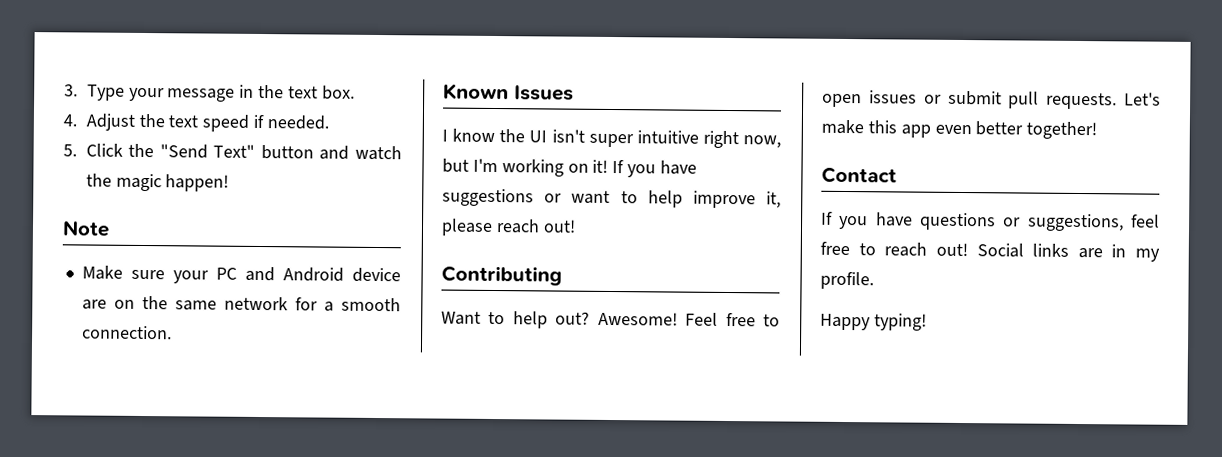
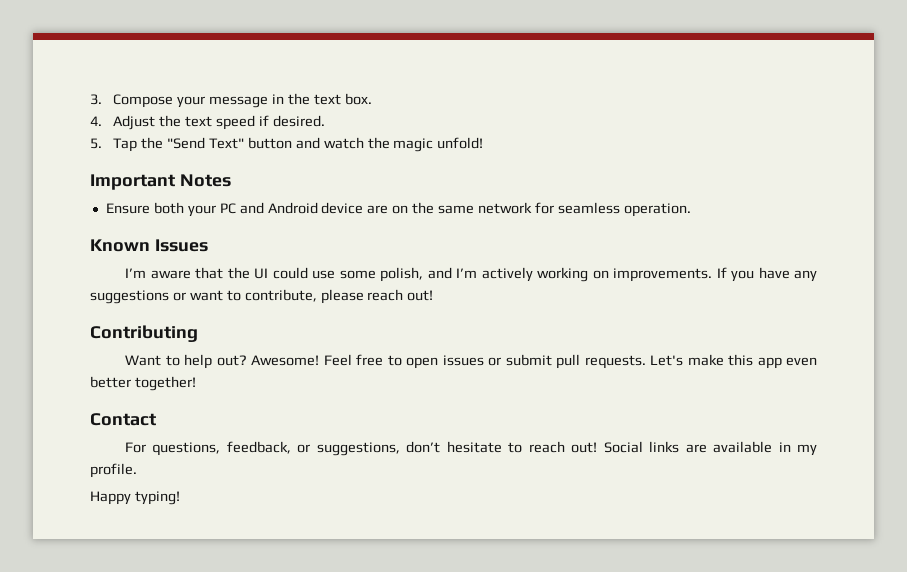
- 3. Type your message in the text box.
+ 3. Compose your message in the text box.
- 4. Adjust the text speed if needed.
+ 4. Adjust the text speed if desired.
- 5. Click the "Send Text" button and watch the magic happen!
- Note
- Make sure your PC and Android device are on the same network for a smooth connection.
+ 5. Tap the "Send Text" button and watch the magic unfold!
+ Important Notes
+ Ensure both your PC and Android device are on the same network for seamless operation.
- I know the UI isn't super intuitive right now, but I'm working on it! If you have suggestions or want to help improve it, please reach out!
+ I’m aware that the UI could use some polish, and I’m actively working on improvements. If you have any suggestions or want to contribute, please reach out!
- If you have questions or suggestions, feel free to reach out!
+ For questions, feedback, or suggestions, don’t hesitate to reach out!
- Social links are in my profile.
+ Social links are available in my profile.

